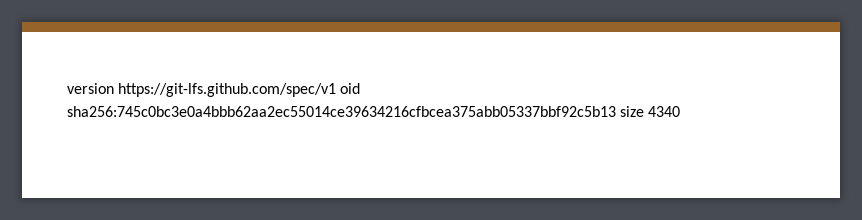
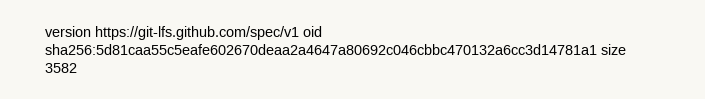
- version https://git-lfs.github.com/spec/v1 oid sha256:745c0bc3e0a4bbb62aa2ec55014ce39634216cfbcea375abb05337bbf92c5b13 size 4340
+ version https://git-lfs.github.com/spec/v1 oid sha256:5d81caa55c5eafe602670deaa2a4647a80692c046cbbc470132a6cc3d14781a1 size 3582

